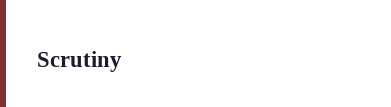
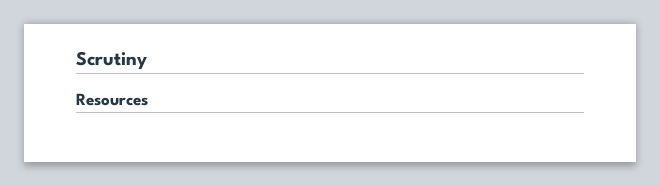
+ Resources

